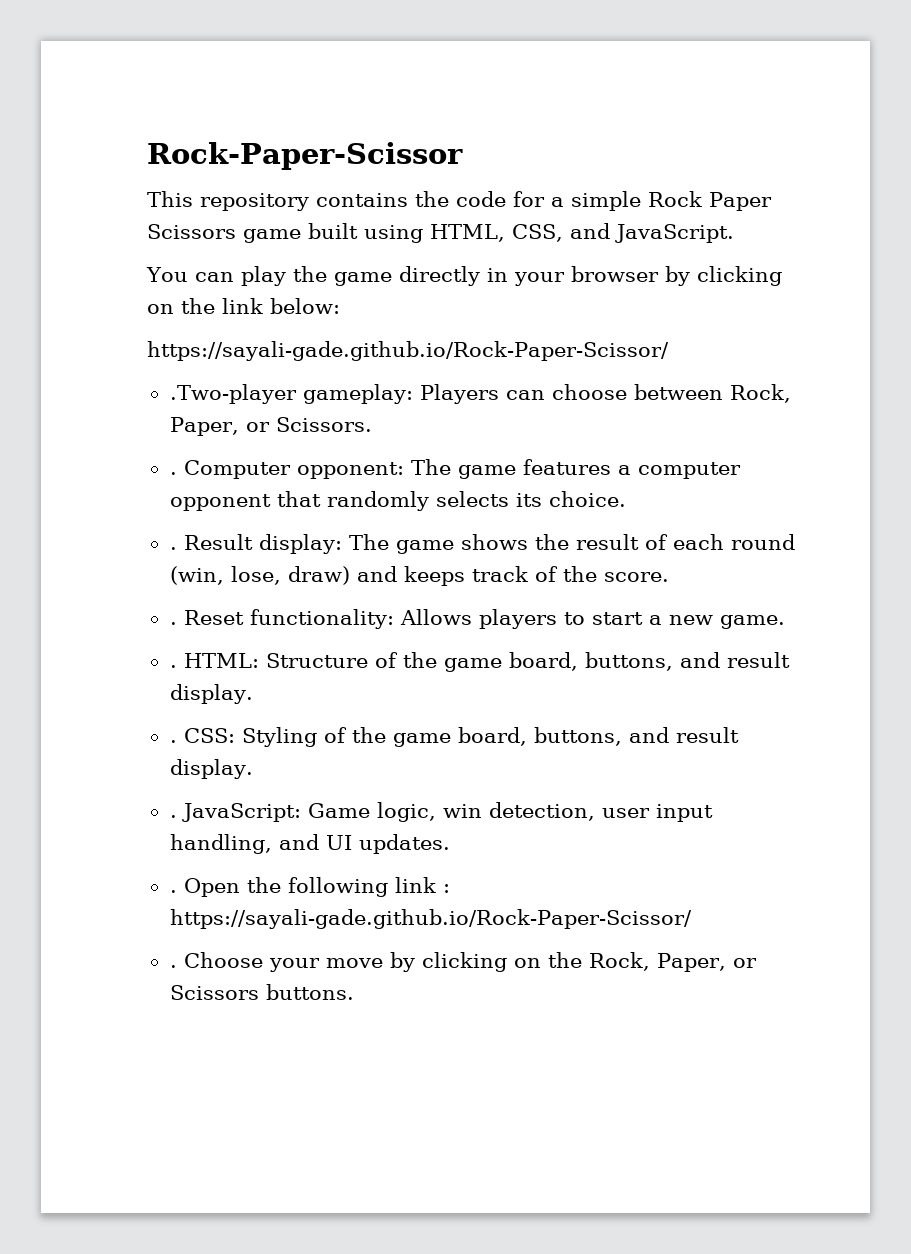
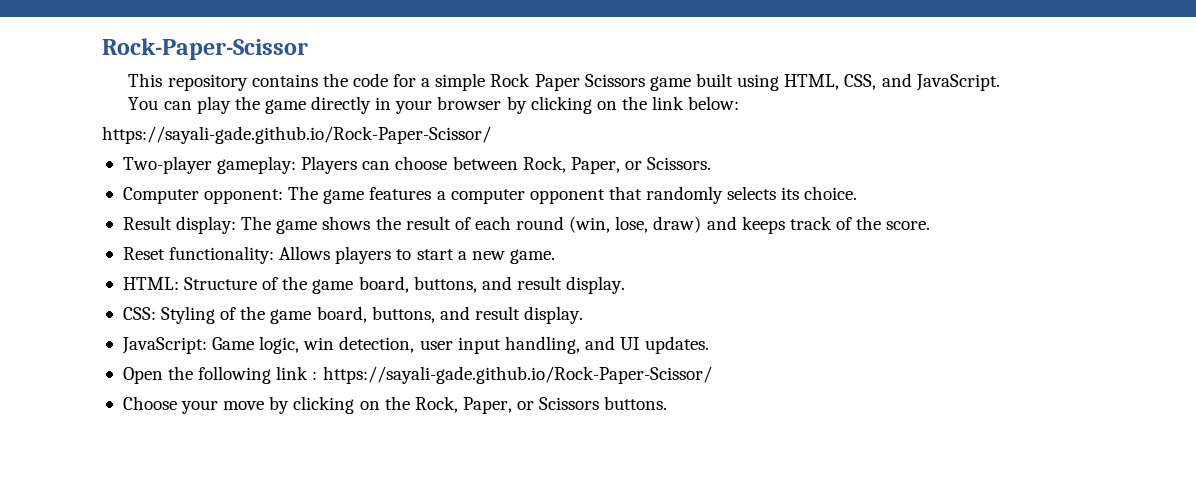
- .Two-player gameplay: Players can choose between Rock, Paper, or Scissors.
- . Computer opponent: The game features a computer opponent that randomly selects its choice.
- . Result display: The game shows the result of each round (win, lose, draw) and keeps track of the score.
- . Reset functionality: Allows players to start a new game.
- . HTML: Structure of the game board, buttons, and result display.
- . CSS: Styling of the game board, buttons, and result display.
- . JavaScript: Game logic, win detection, user input handling, and UI updates.
- . Open the following link : https://sayali-gade.github.io/Rock-Paper-Scissor/
- . Choose your move by clicking on the Rock, Paper, or Scissors buttons.
+ Two-player gameplay: Players can choose between Rock, Paper, or Scissors.
+ Computer opponent: The game features a computer opponent that randomly selects its choice.
+ Result display: The game shows the result of each round (win, lose, draw) and keeps track of the score.
+ Reset functionality: Allows players to start a new game.
+ HTML: Structure of the game board, buttons, and result display.
+ CSS: Styling of the game board, buttons, and result display.
+ JavaScript: Game logic, win detection, user input handling, and UI updates.
+ Open the following link : https://sayali-gade.github.io/Rock-Paper-Scissor/
+ Choose your move by clicking on the Rock, Paper, or Scissors buttons.

